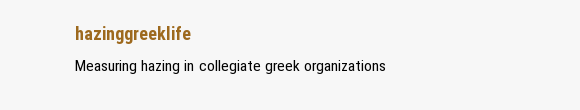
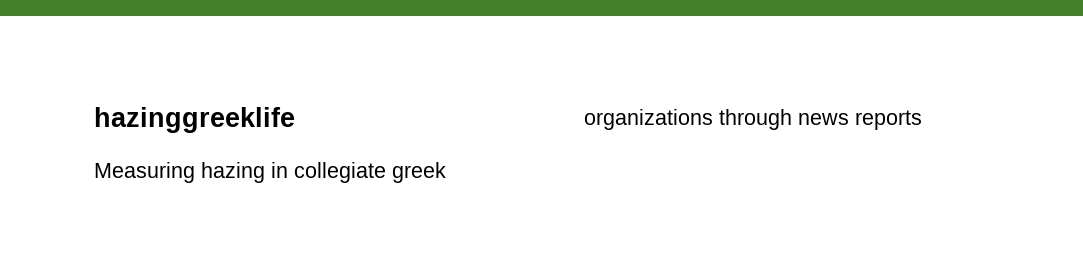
- Measuring hazing in collegiate greek organizations
+ Measuring hazing in collegiate greek organizations through news reports

